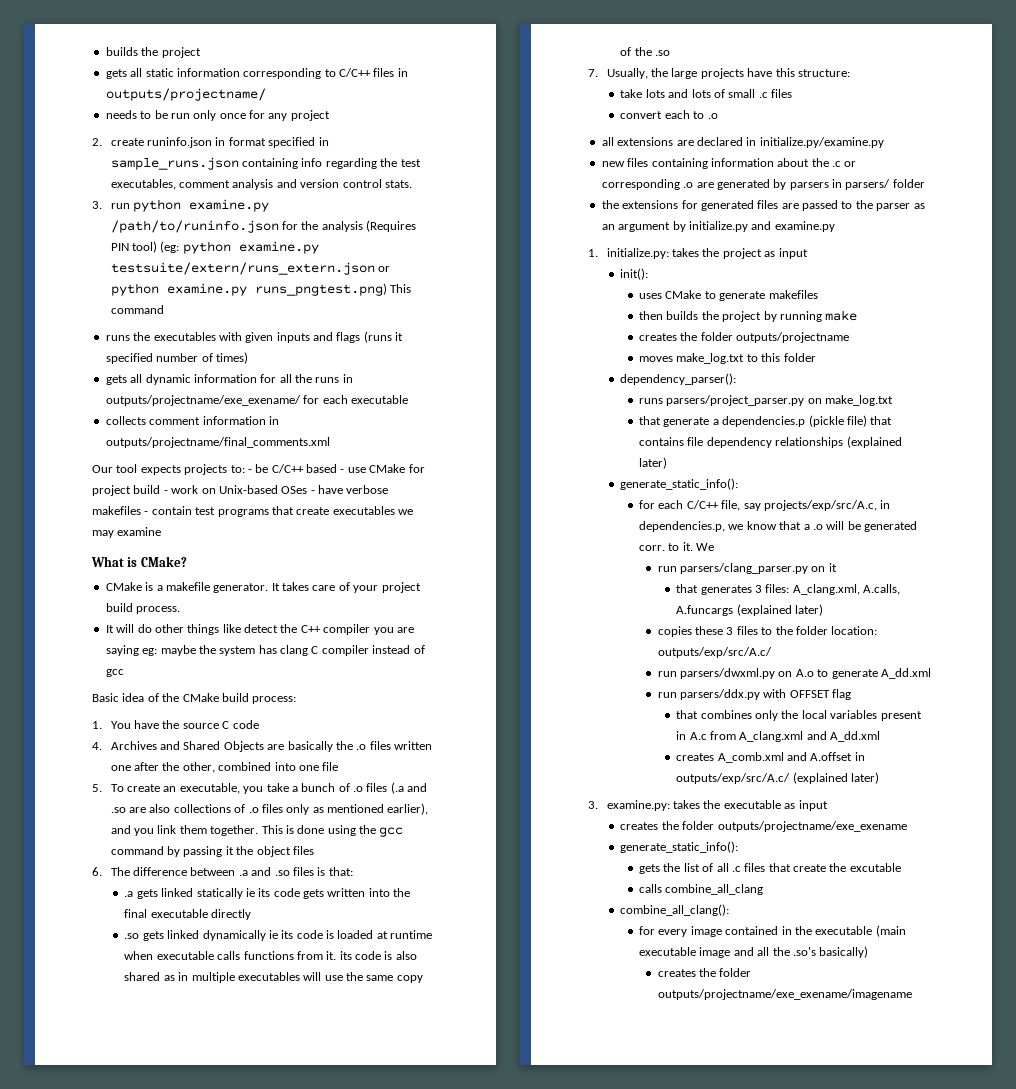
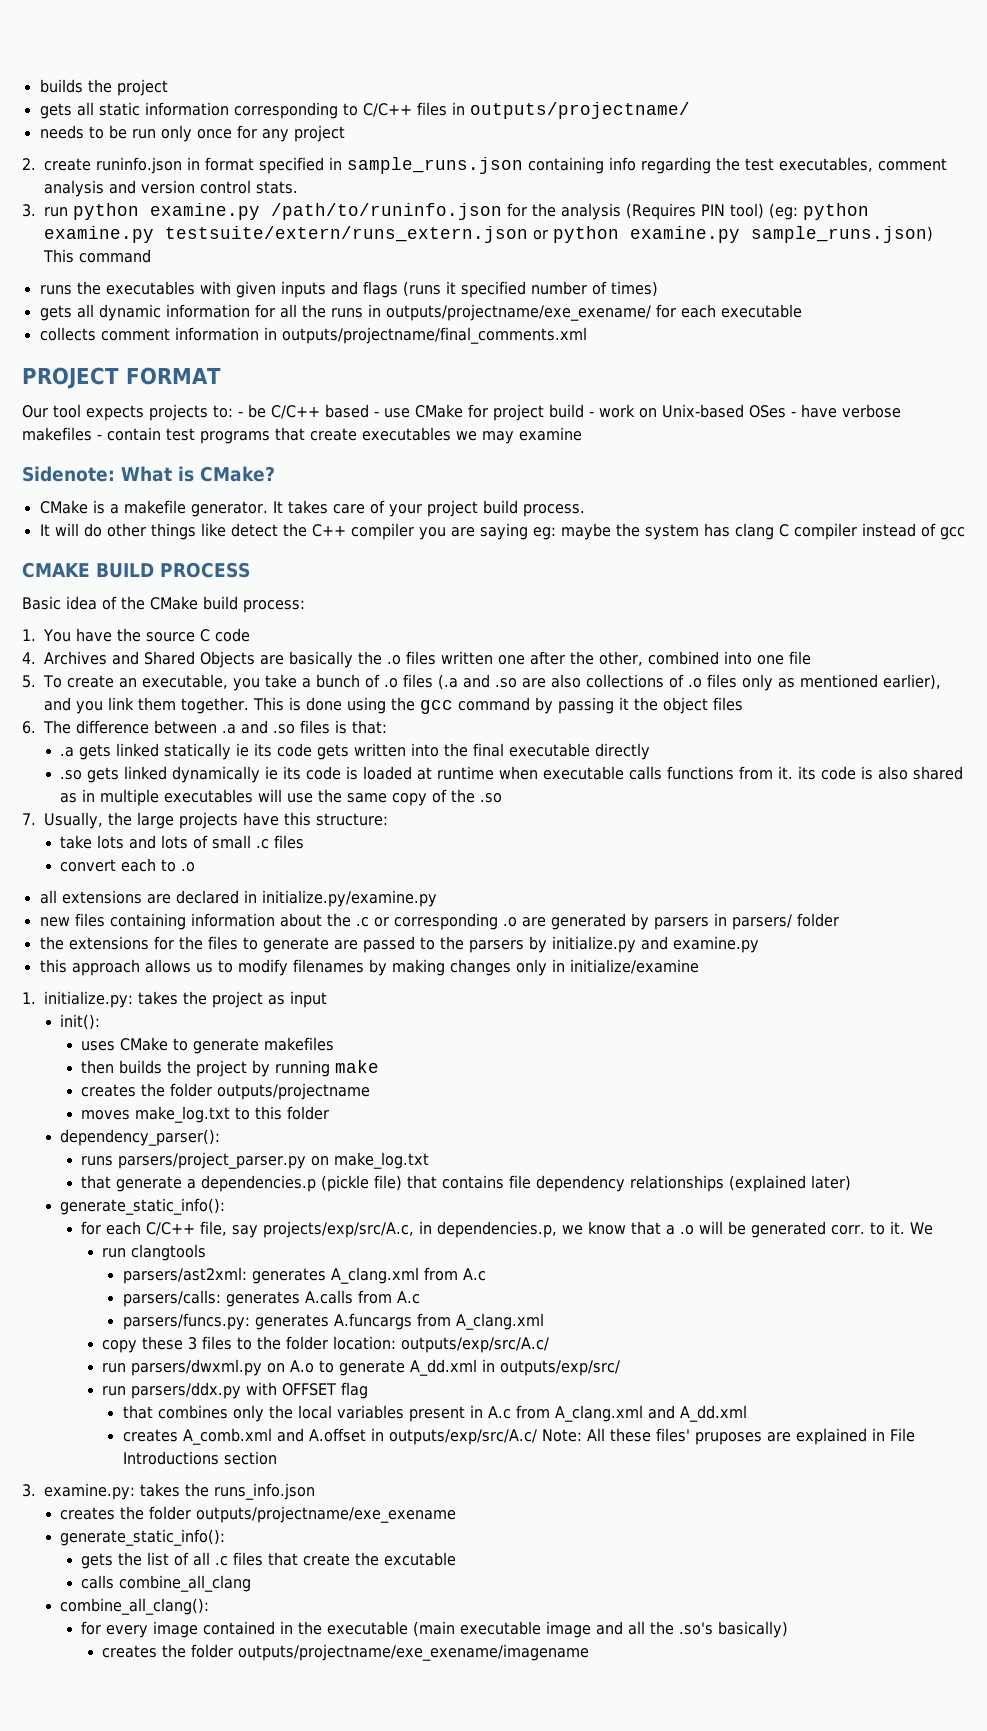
- 3. run python examine.py /path/to/runinfo.json for the analysis (Requires PIN tool) (eg: python examine.py testsuite/extern/runs_extern.json or python examine.py runs_pngtest.png) This command
+ 3. run python examine.py /path/to/runinfo.json for the analysis (Requires PIN tool) (eg: python examine.py testsuite/extern/runs_extern.json or python examine.py sample_runs.json) This command
+ PROJECT FORMAT
- What is CMake?
+ Sidenote: What is CMake?
+ CMAKE BUILD PROCESS
- the extensions for generated files are passed to the parser as an argument by initialize.py and examine.py
+ the extensions for the files to generate are passed to the parsers by initialize.py and examine.py
+ this approach allows us to modify filenames by making changes only in initialize/examine
- run parsers/clang_parser.py on it
- that generates 3 files: A_clang.xml, A.calls, A.funcargs (explained later)
- copies these 3 files to the folder location: outputs/exp/src/A.c/
+ run clangtools
+ parsers/ast2xml: generates A_clang.xml from A.c
+ parsers/calls: generates A.calls from A.c
+ parsers/funcs.py: generates A.funcargs from A_clang.xml
+ copy these 3 files to the folder location: outputs/exp/src/A.c/
- run parsers/dwxml.py on A.o to generate A_dd.xml
+ run parsers/dwxml.py on A.o to generate A_dd.xml in outputs/exp/src/
- creates A_comb.xml and A.offset in outputs/exp/src/A.c/ (explained later)
+ creates A_comb.xml and A.offset in outputs/exp/src/A.c/ Note: All these files' pruposes are explained in File Introductions section
- 3. examine.py: takes the executable as input
+ 3. examine.py: takes the runs_info.json

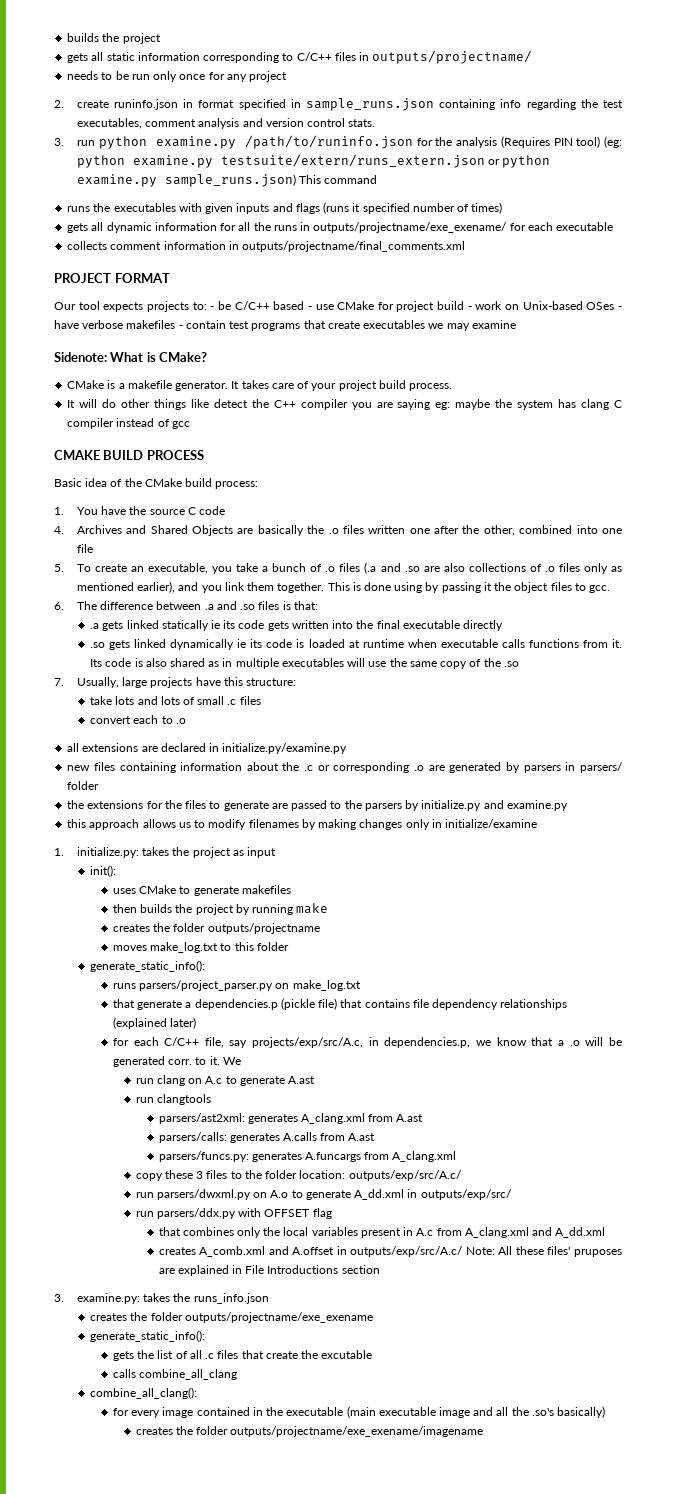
- This is done using the gcc command by passing it the object files
+ This is done using by passing it the object files to gcc.
- .so gets linked dynamically ie its code is loaded at runtime when executable calls functions from it. its code is also shared as in multiple executables will use the same copy of the .so
+ .so gets linked dynamically ie its code is loaded at runtime when executable calls functions from it. Its code is also shared as in multiple executables will use the same copy of the .so
- 7. Usually, the large projects have this structure:
+ 7. Usually, large projects have this structure:
  moves make_log.txt to this folder
- dependency_parser():
+ generate_static_info():
  that generate a dependencies.p (pickle file) that contains file dependency relationships (explained later)
- generate_static_info():
+ run clang on A.c to generate A.ast
- parsers/ast2xml: generates A_clang.xml from A.c
+ parsers/ast2xml: generates A_clang.xml from A.ast
- parsers/calls: generates A.calls from A.c
+ parsers/calls: generates A.calls from A.ast

